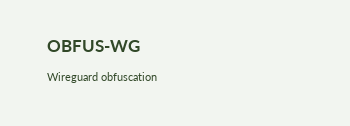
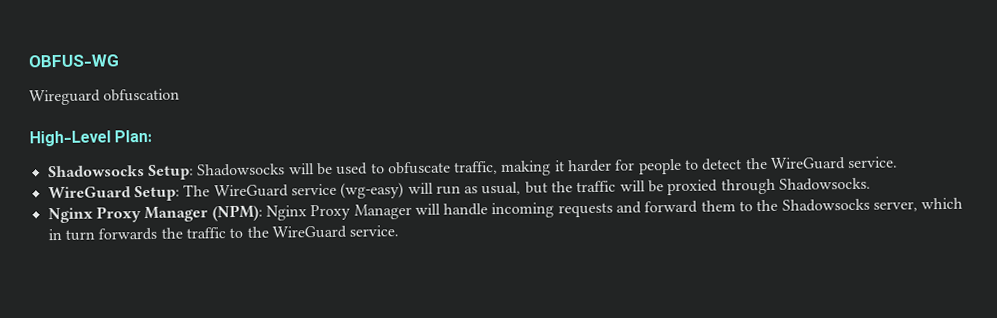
+ High-Level Plan:
+ Shadowsocks Setup: Shadowsocks will be used to obfuscate traffic, making it harder for people to detect the WireGuard service.
+ WireGuard Setup: The WireGuard service (wg-easy) will run as usual, but the traffic will be proxied through Shadowsocks.
+ Nginx Proxy Manager (NPM): Nginx Proxy Manager will handle incoming requests and forward them to the Shadowsocks server, which in turn forwards the traffic to the WireGuard service.

